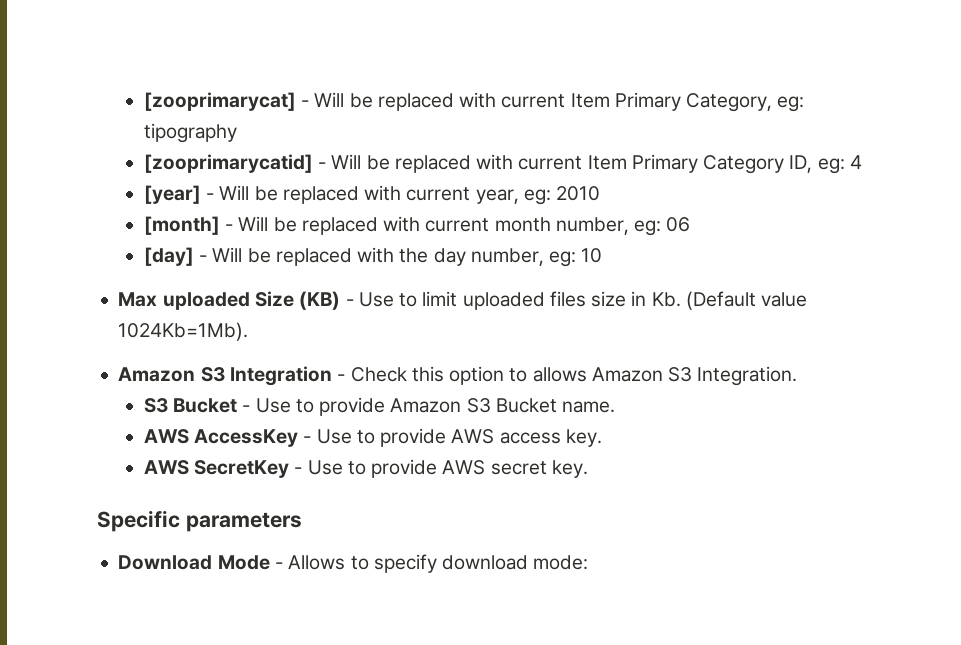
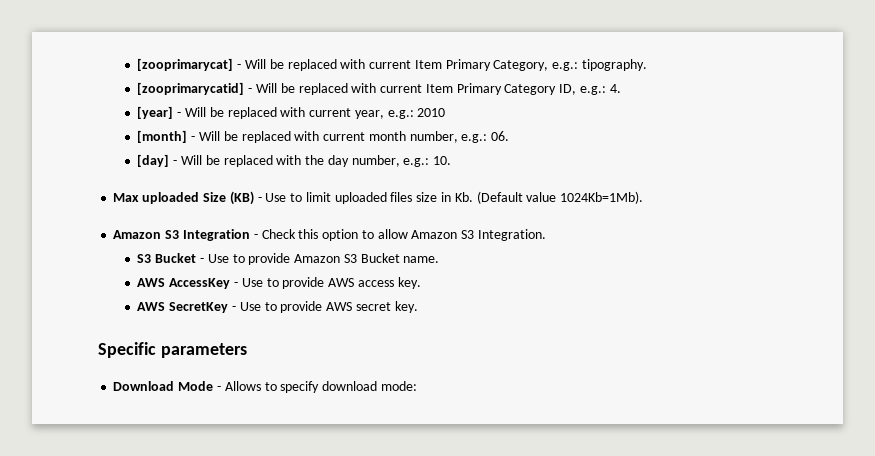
- [zooprimarycat] - Will be replaced with current Item Primary Category, eg: tipography
+ [zooprimarycat] - Will be replaced with current Item Primary Category, e.g.: tipography.
- [zooprimarycatid] - Will be replaced with current Item Primary Category ID, eg: 4
+ [zooprimarycatid] - Will be replaced with current Item Primary Category ID, e.g.: 4.
- [year] - Will be replaced with current year, eg: 2010
+ [year] - Will be replaced with current year, e.g.: 2010
- [month] - Will be replaced with current month number, eg: 06
+ [month] - Will be replaced with current month number, e.g.: 06.
- [day] - Will be replaced with the day number, eg: 10
+ [day] - Will be replaced with the day number, e.g.: 10.
- Amazon S3 Integration - Check this option to allows Amazon S3 Integration.
+ Amazon S3 Integration - Check this option to allow Amazon S3 Integration.

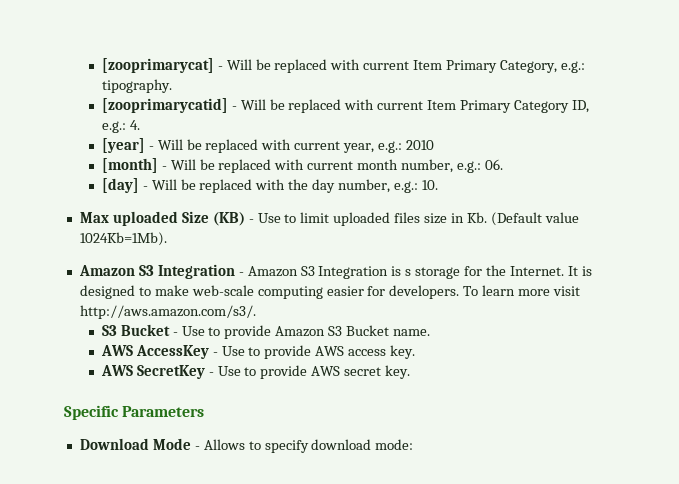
- Amazon S3 Integration - Check this option to allow Amazon S3 Integration.
+ Amazon S3 Integration - Amazon S3 Integration is s storage for the Internet. It is designed to make web-scale computing easier for developers. To learn more visit http://aws.amazon.com/s3/.
- Specific parameters
+ Specific Parameters

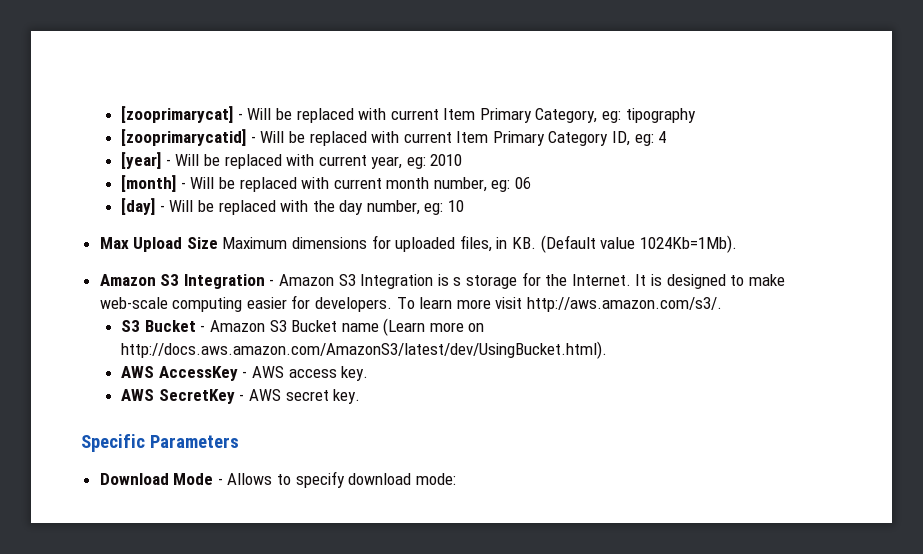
- [zooprimarycat] - Will be replaced with current Item Primary Category, e.g.: tipography.
+ [zooprimarycat] - Will be replaced with current Item Primary Category, eg: tipography
- [zooprimarycatid] - Will be replaced with current Item Primary Category ID, e.g.: 4.
+ [zooprimarycatid] - Will be replaced with current Item Primary Category ID, eg: 4
- [year] - Will be replaced with current year, e.g.: 2010
+ [year] - Will be replaced with current year, eg: 2010
- [month] - Will be replaced with current month number, e.g.: 06.
+ [month] - Will be replaced with current month number, eg: 06
- [day] - Will be replaced with the day number, e.g.: 10.
+ [day] - Will be replaced with the day number, eg: 10
- Max uploaded Size (KB) - Use to limit uploaded files size in Kb. (Default value 1024Kb=1Mb).
+ Max Upload Size Maximum dimensions for uploaded files, in KB. (Default value 1024Kb=1Mb).
- S3 Bucket - Use to provide Amazon S3 Bucket name.
+ S3 Bucket - Amazon S3 Bucket name (Learn more on http://docs.aws.amazon.com/AmazonS3/latest/dev/UsingBucket.html).
- AWS AccessKey - Use to provide AWS access key.
+ AWS AccessKey - AWS access key.
- AWS SecretKey - Use to provide AWS secret key.
+ AWS SecretKey - AWS secret key.

